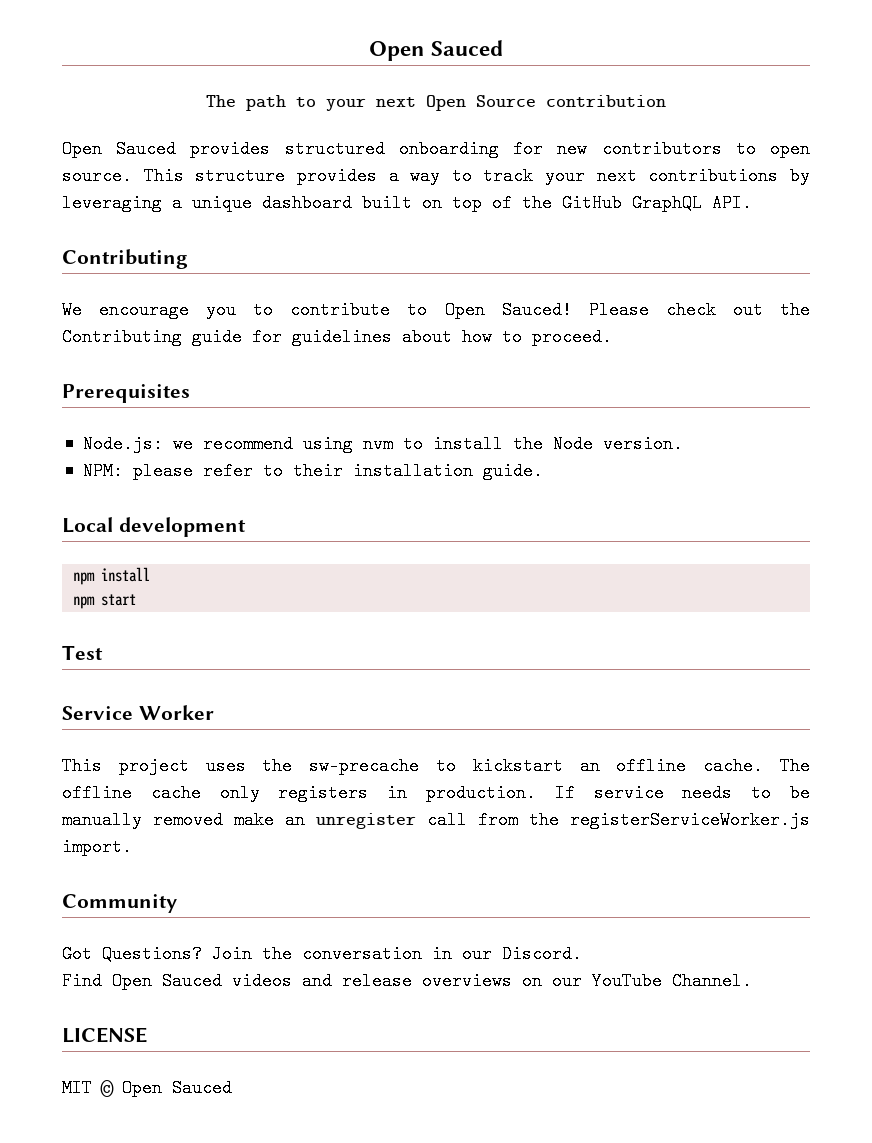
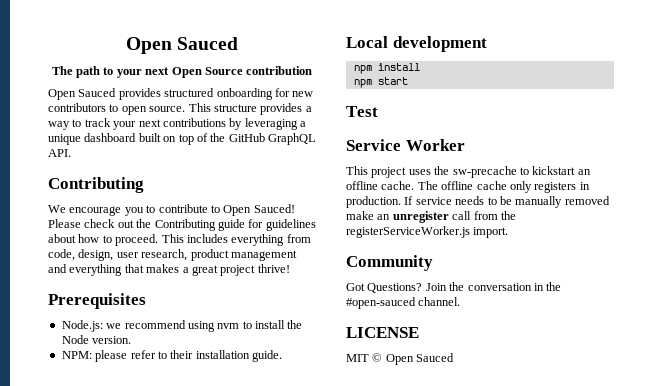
+ This includes everything from code, design, user research, product management and everything that makes a great project thrive!
- Join the conversation in our Discord.
- Find Open Sauced videos and release overviews on our YouTube Channel.
+ Join the conversation in the #open-sauced channel.

